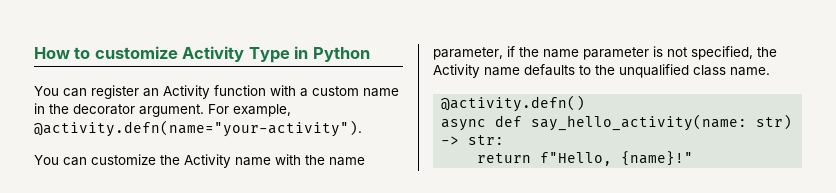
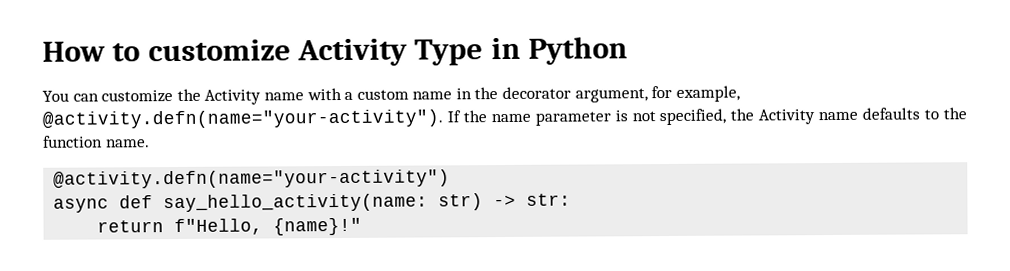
- You can register an Activity function with a custom name in the decorator argument. For example, @activity.defn(name="your-activity").
- You can customize the Activity name with the name parameter, if the name parameter is not specified, the Activity name defaults to the unqualified class name.
+ You can customize the Activity name with a custom name in the decorator argument, for example, @activity.defn(name="your-activity"). If the name parameter is not specified, the Activity name defaults to the function name.
- @activity.defn()
+ @activity.defn(name="your-activity")

